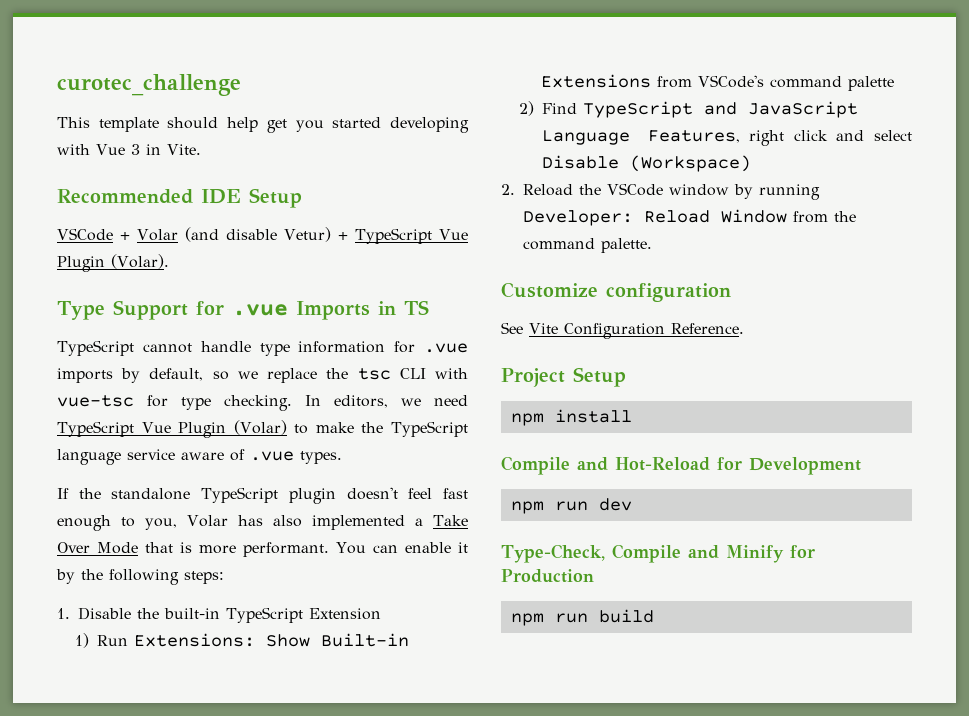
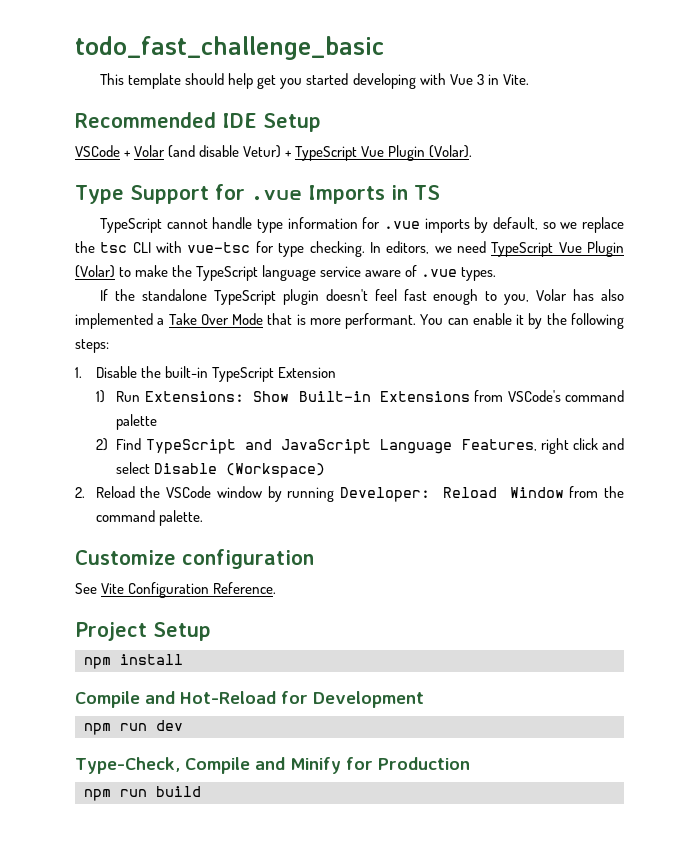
- curotec_challenge
+ todo_fast_challenge_basic

